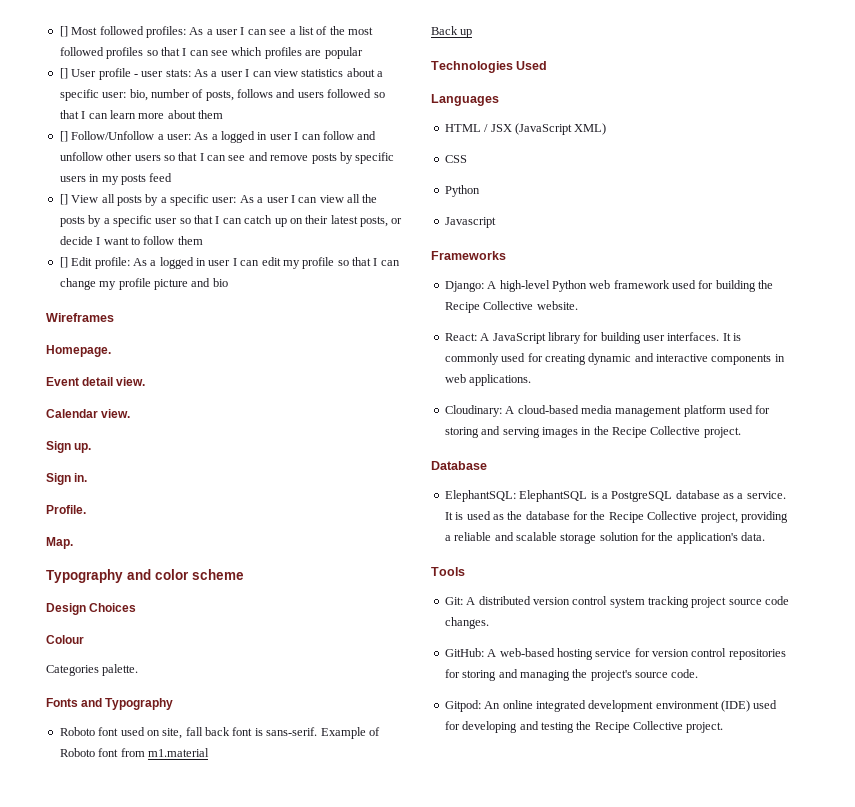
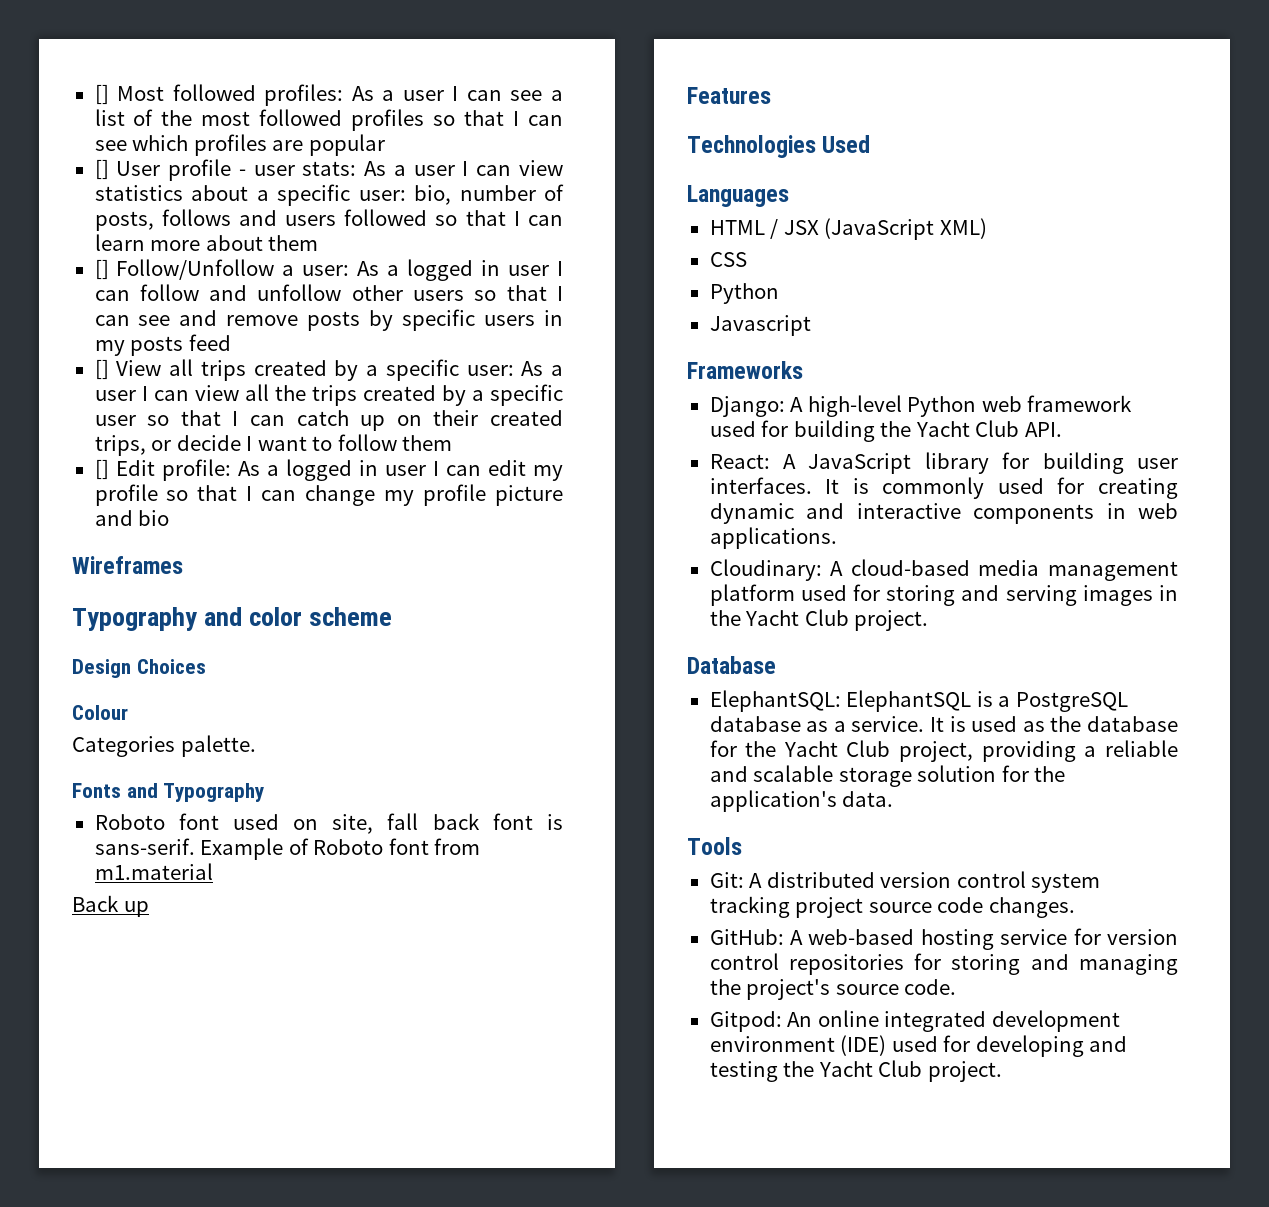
- [] View all posts by a specific user: As a user I can view all the posts by a specific user so that I can catch up on their latest posts, or decide I want to follow them
+ [] View all trips created by a specific user: As a user I can view all the trips created by a specific user so that I can catch up on their created trips, or decide I want to follow them
- Homepage.
- Event detail view.
- Calendar view.
- Sign up.
- Sign in.
- Profile.
- Map.
+ Features
- Django: A high-level Python web framework used for building the Recipe Collective website.
+ Django: A high-level Python web framework used for building the Yacht Club API.
- Cloudinary: A cloud-based media management platform used for storing and serving images in the Recipe Collective project.
+ Cloudinary: A cloud-based media management platform used for storing and serving images in the Yacht Club project.
- It is used as the database for the Recipe Collective project, providing a reliable and scalable storage solution for the application's data.
+ It is used as the database for the Yacht Club project, providing a reliable and scalable storage solution for the application's data.
- Gitpod: An online integrated development environment (IDE) used for developing and testing the Recipe Collective project.
+ Gitpod: An online integrated development environment (IDE) used for developing and testing the Yacht Club project.

